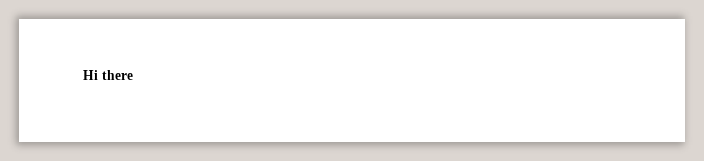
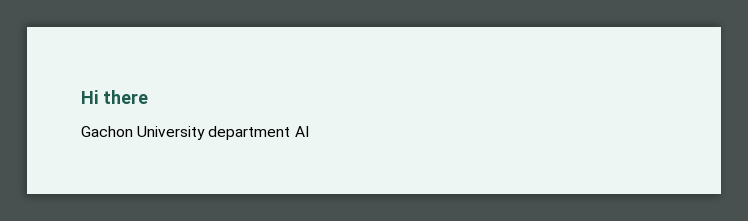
+ Gachon University department AI

